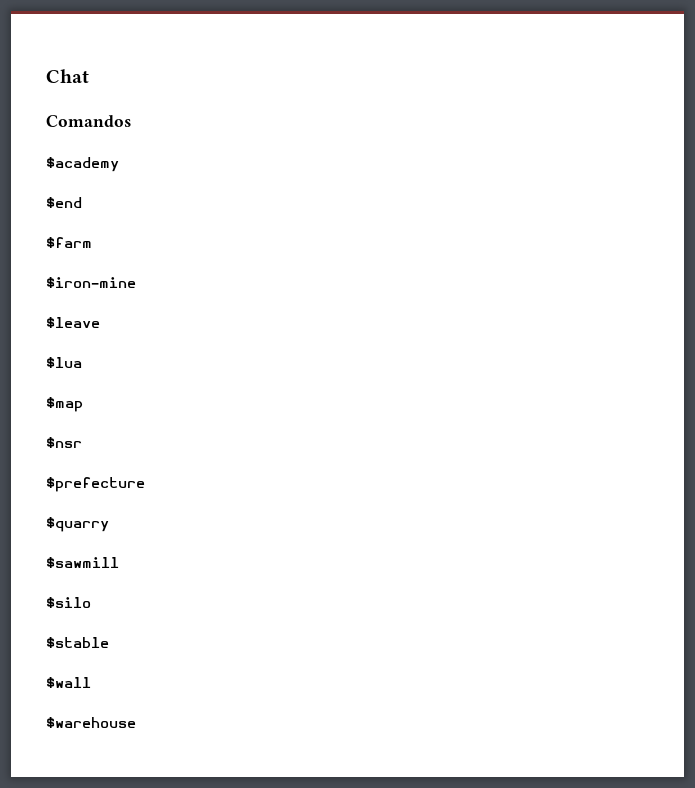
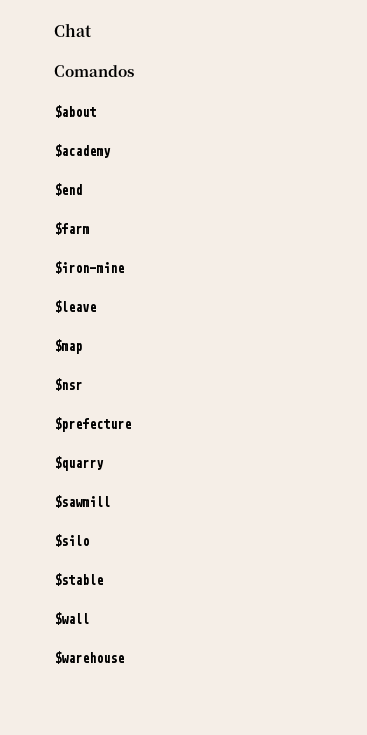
+ $about
- $lua

